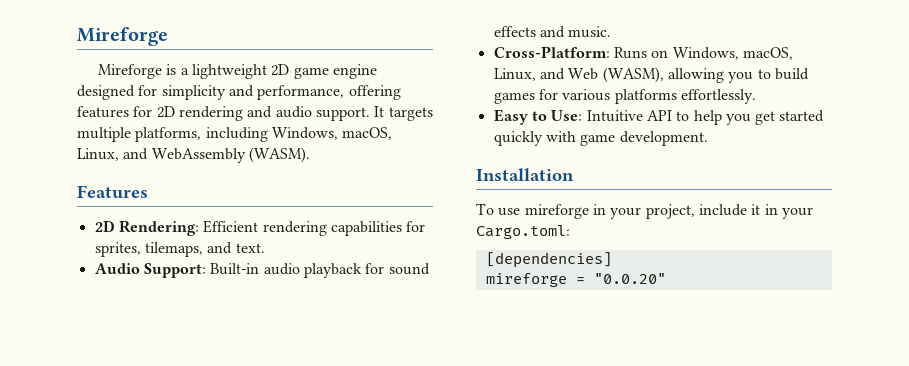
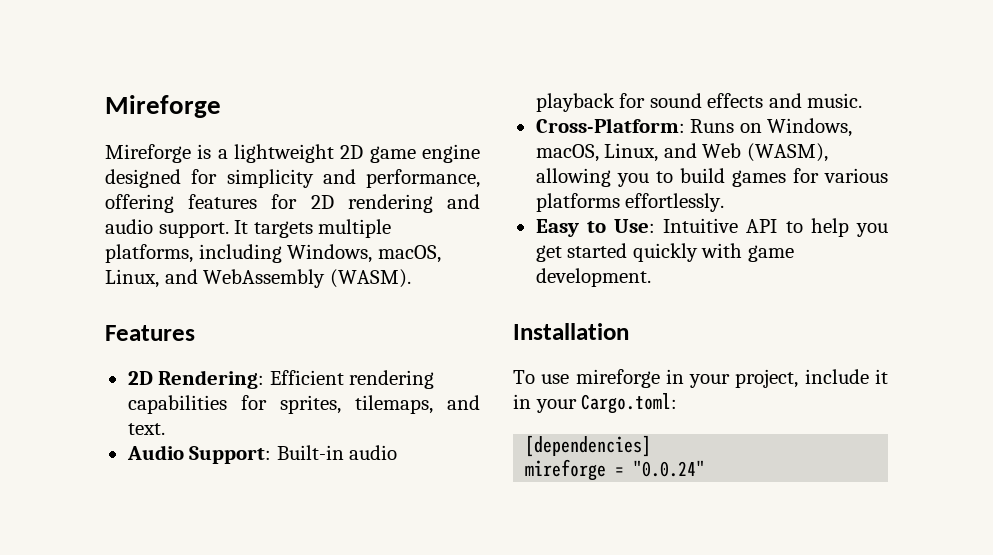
- mireforge = "0.0.20"
+ mireforge = "0.0.24"

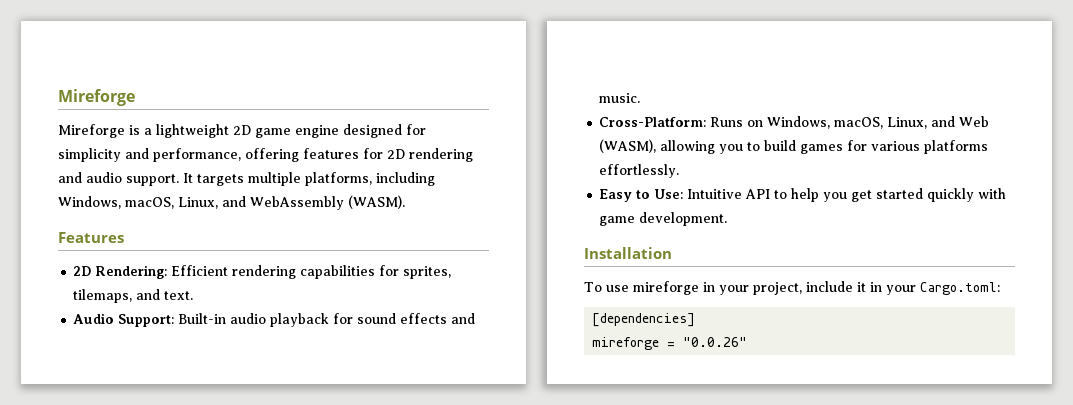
- mireforge = "0.0.24"
+ mireforge = "0.0.26"

